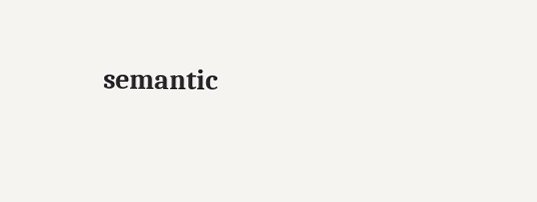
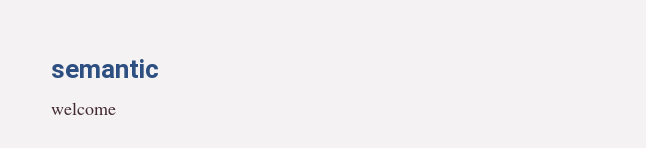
+ welcome

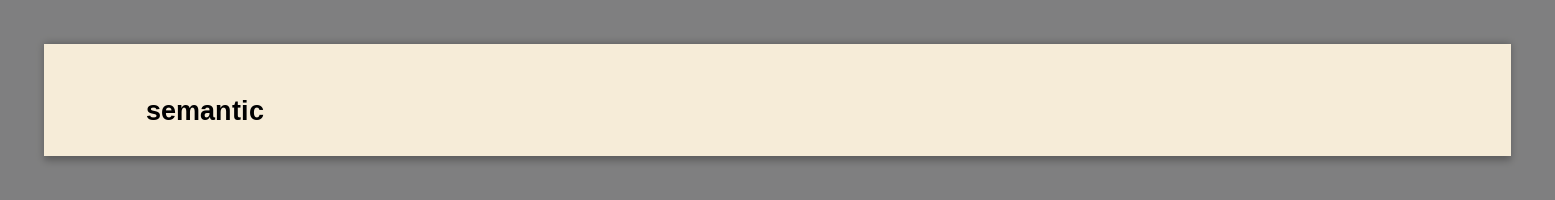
- welcome

